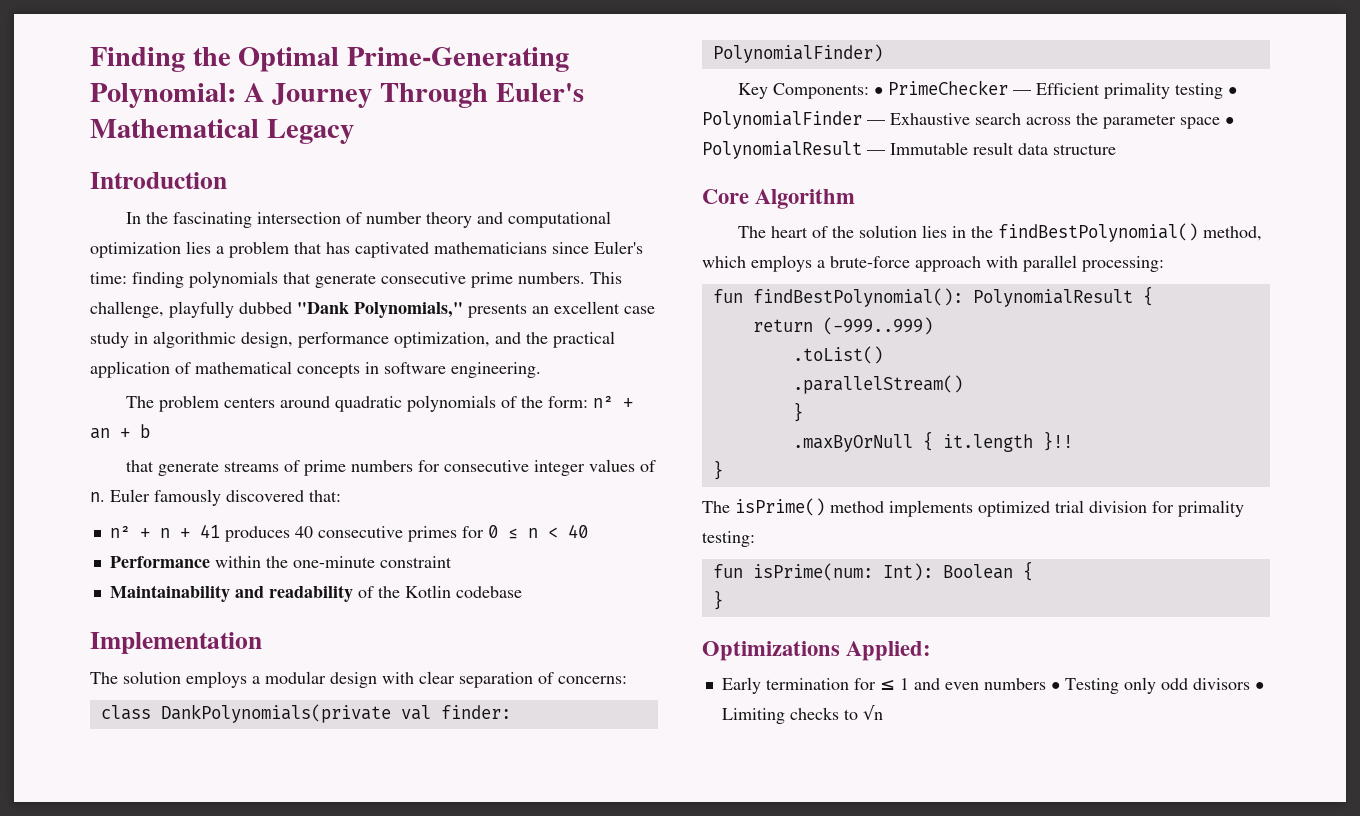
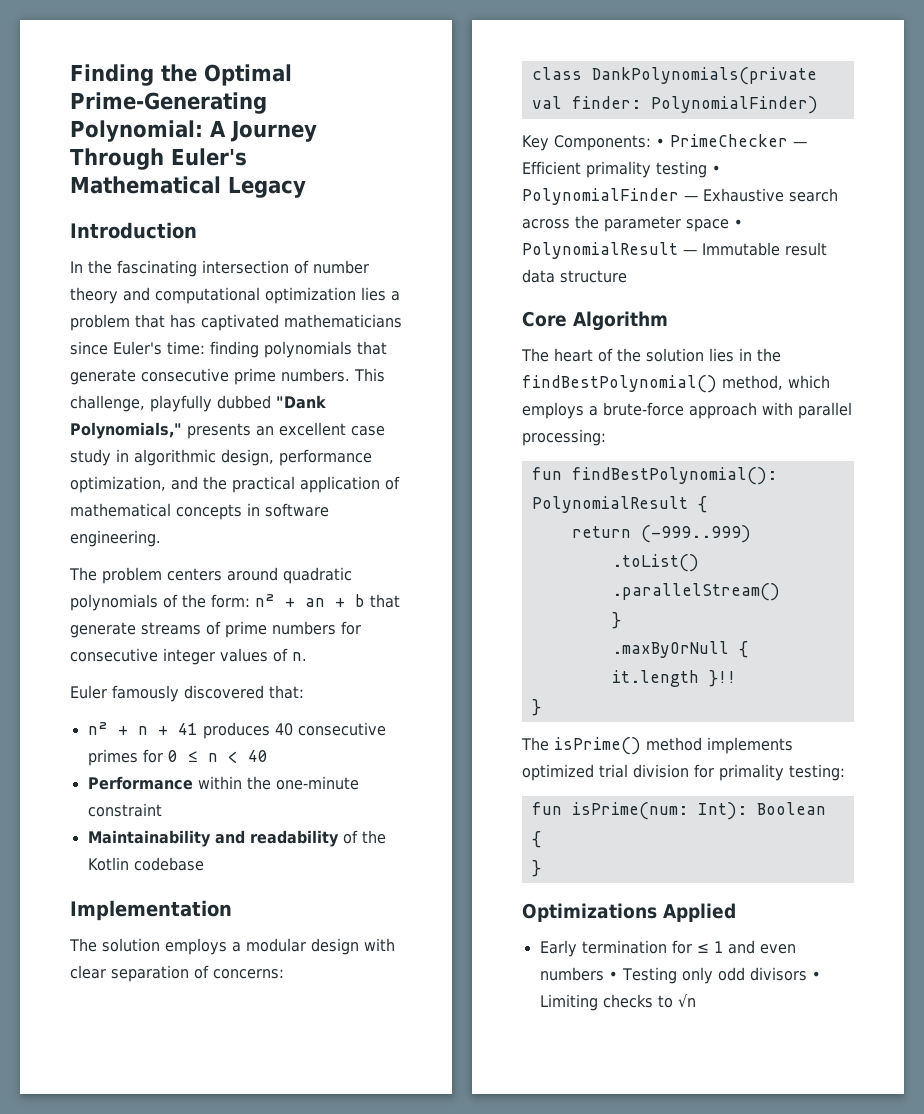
- The problem centers around quadratic polynomials of the form: n² + an + b
- that generate streams of prime numbers for consecutive integer values of n. Euler famously discovered that:
+ The problem centers around quadratic polynomials of the form: n² + an + b that generate streams of prime numbers for consecutive integer values of n.
+ Euler famously discovered that:
- Optimizations Applied:
+ Optimizations Applied

